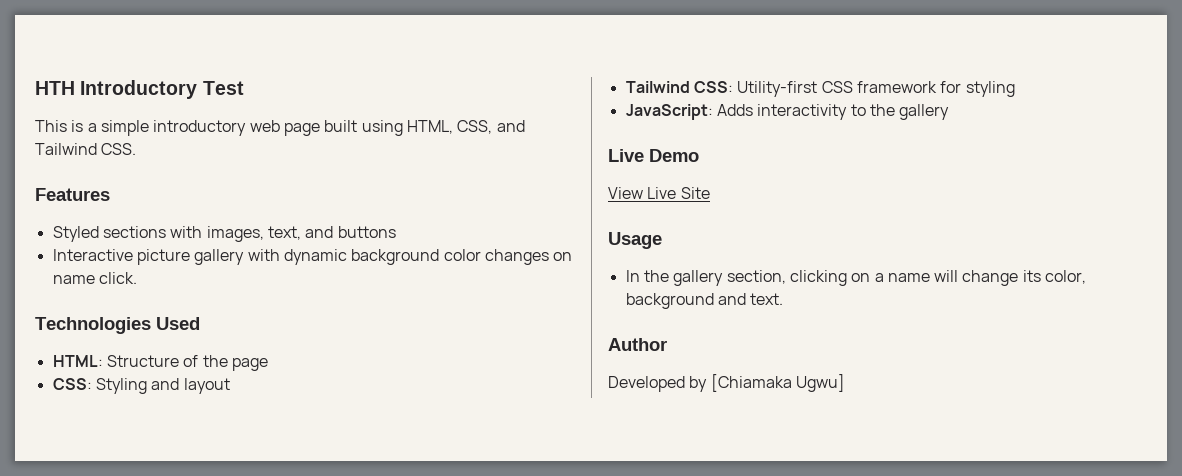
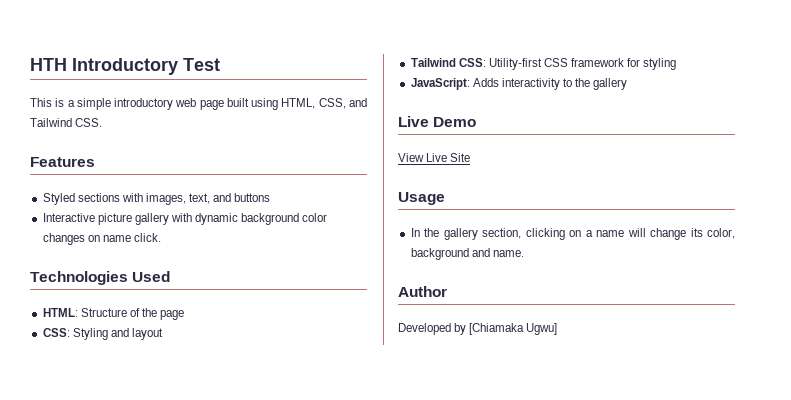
- In the gallery section, clicking on a name will change its color, background and text.
+ In the gallery section, clicking on a name will change its color, background and name.

